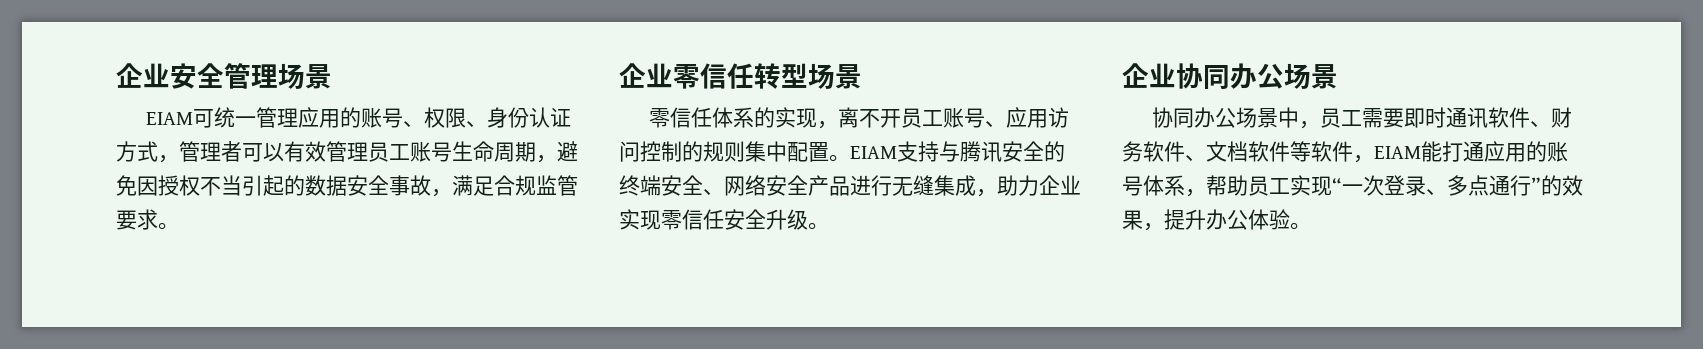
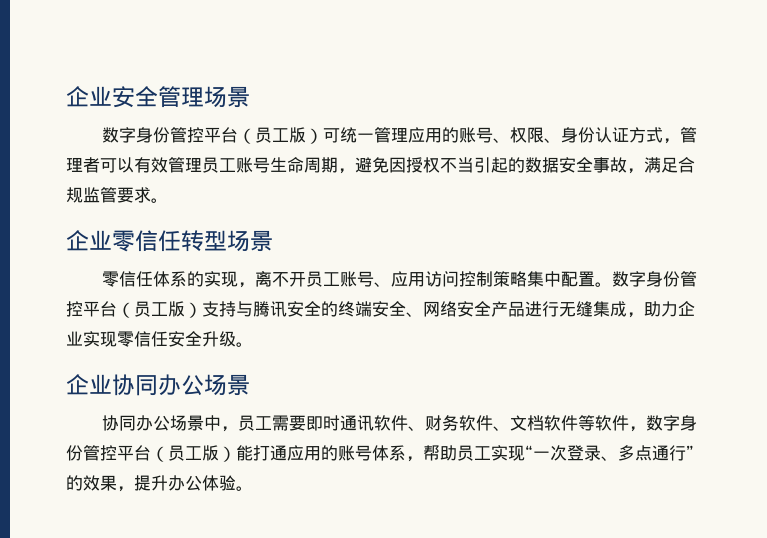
- EIAM可统一管理应用的账号、权限、身份认证方式，管理者可以有效管理员工账号生命周期，避免因授权不当引起的数据安全事故，满足合规监管要求。
+ 数字身份管控平台（员工版）可统一管理应用的账号、权限、身份认证方式，管理者可以有效管理员工账号生命周期，避免因授权不当引起的数据安全事故，满足合规监管要求。
- 零信任体系的实现，离不开员工账号、应用访问控制的规则集中配置。
+ 零信任体系的实现，离不开员工账号、应用访问控制策略集中配置。
- EIAM支持与腾讯安全的终端安全、网络安全产品进行无缝集成，助力企业实现零信任安全升级。
+ 数字身份管控平台（员工版）支持与腾讯安全的终端安全、网络安全产品进行无缝集成，助力企业实现零信任安全升级。
- 协同办公场景中，员工需要即时通讯软件、财务软件、文档软件等软件，EIAM能打通应用的账号体系，帮助员工实现“一次登录、多点通行”的效果，提升办公体验。
+ 协同办公场景中，员工需要即时通讯软件、财务软件、文档软件等软件，数字身份管控平台（员工版）能打通应用的账号体系，帮助员工实现“一次登录、多点通行”的效果，提升办公体验。

